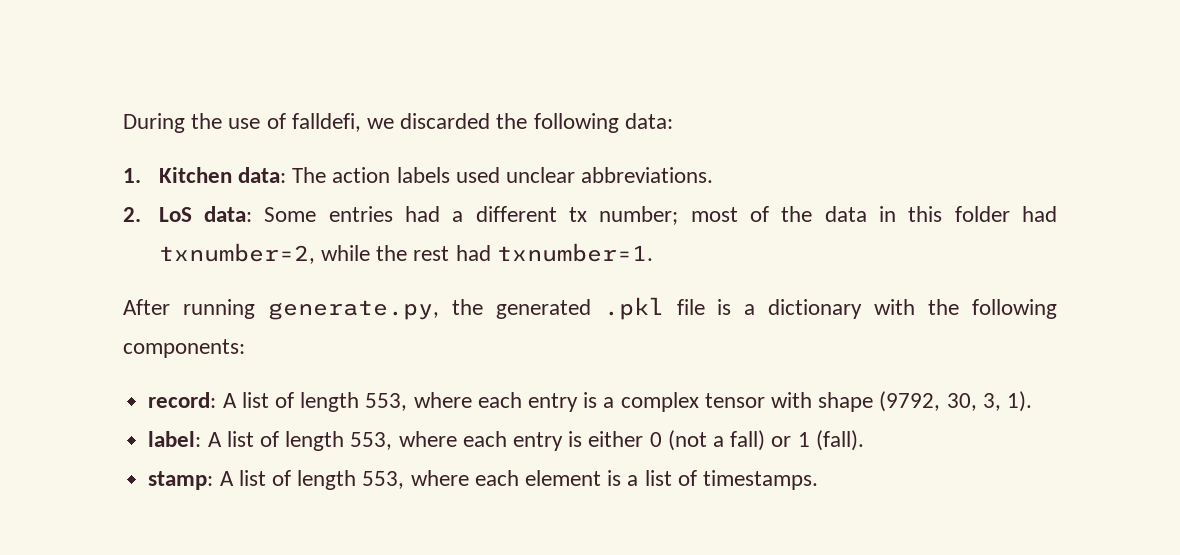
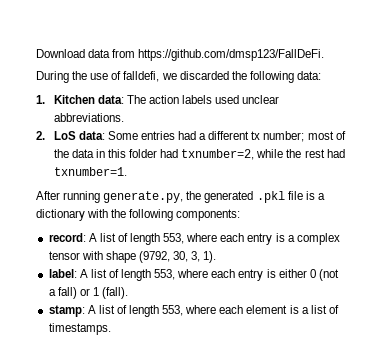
+ Download data from https://github.com/dmsp123/FallDeFi.

